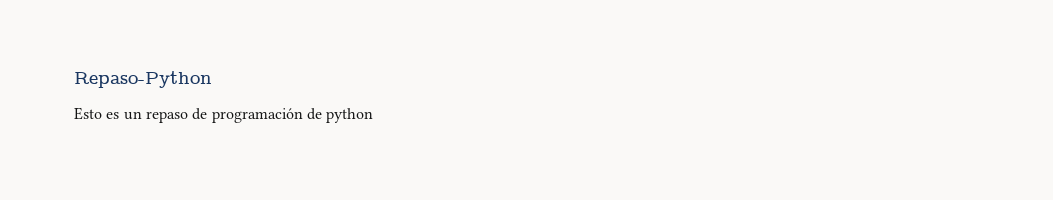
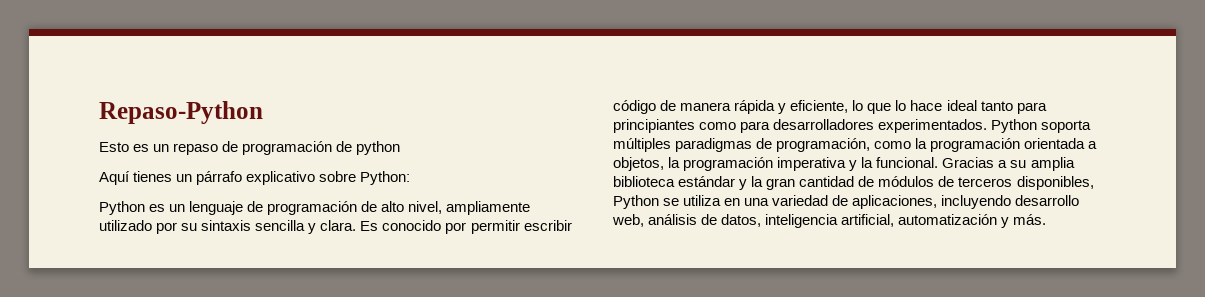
+ Aquí tienes un párrafo explicativo sobre Python:
+ Python es un lenguaje de programación de alto nivel, ampliamente utilizado por su sintaxis sencilla y clara. Es conocido por permitir escribir código de manera rápida y eficiente, lo que lo hace ideal tanto para principiantes como para desarrolladores experimentados. Python soporta múltiples paradigmas de programación, como la programación orientada a objetos, la programación imperativa y la funcional. Gracias a su amplia biblioteca estándar y la gran cantidad de módulos de terceros disponibles, Python se utiliza en una variedad de aplicaciones, incluyendo desarrollo web, análisis de datos, inteligencia artificial, automatización y más.

